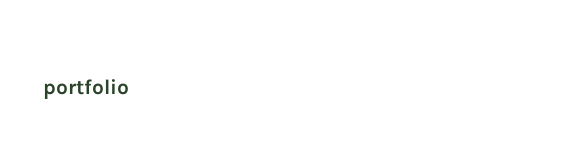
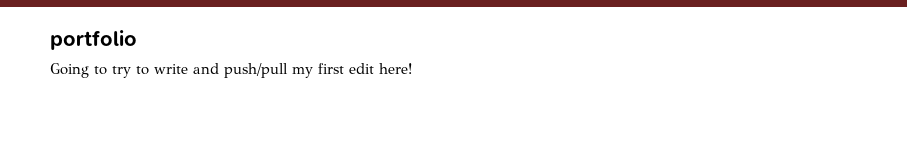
+ Going to try to write and push/pull my first edit here!

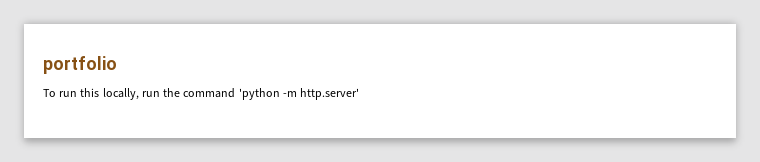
- Going to try to write and push/pull my first edit here!
+ To run this locally, run the command 'python -m http.server'

